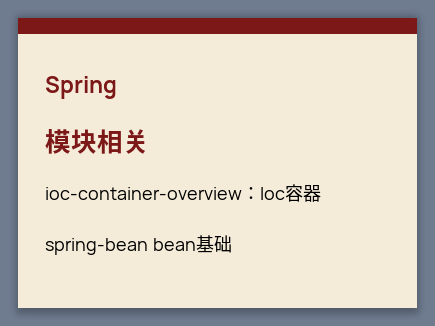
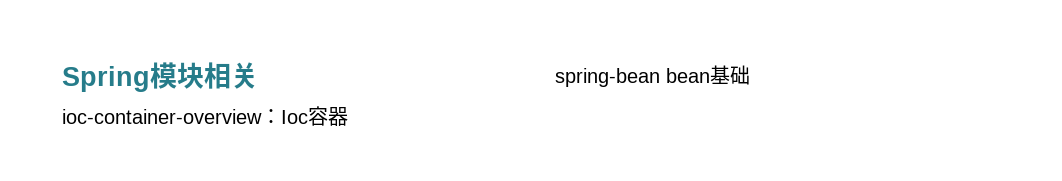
- Spring
- 模块相关
+ Spring模块相关

